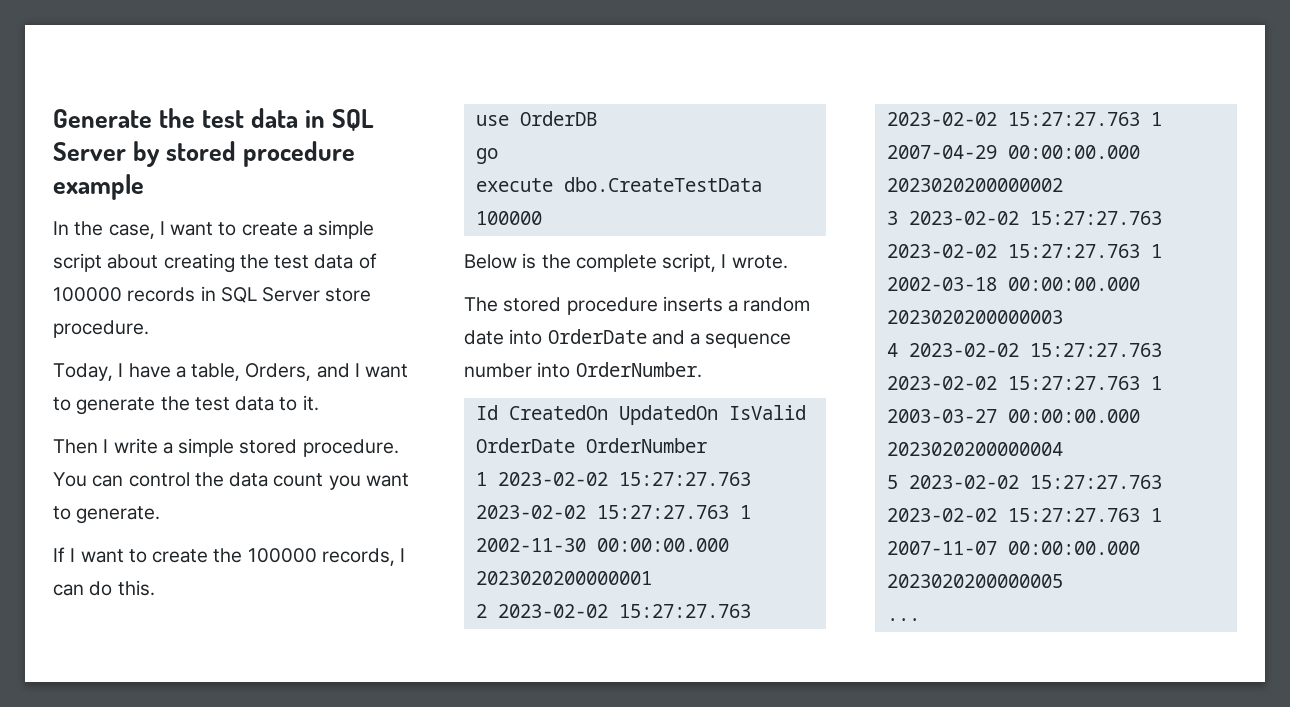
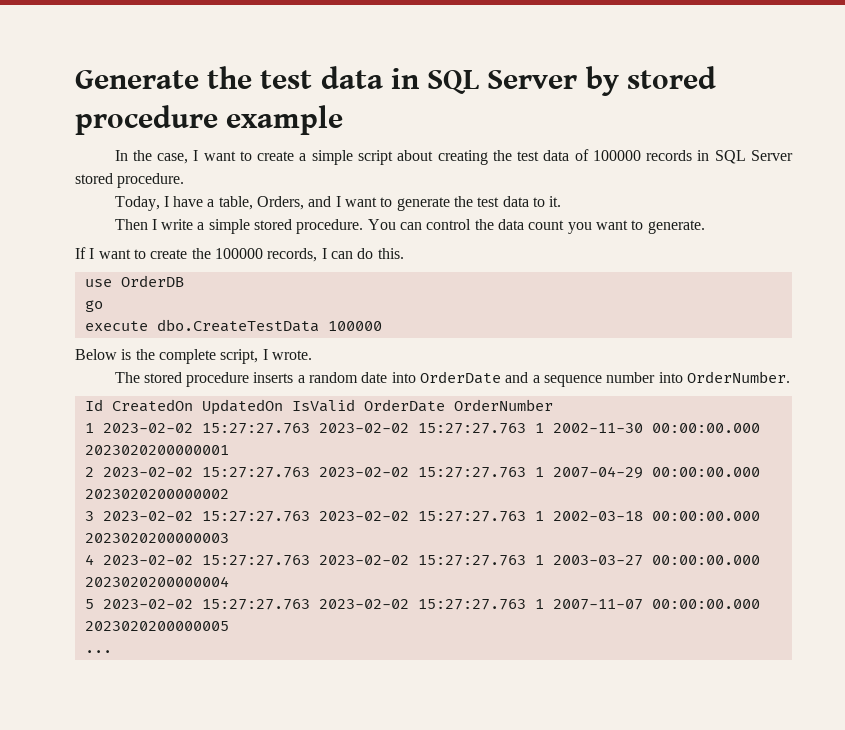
- In the case, I want to create a simple script about creating the test data of 100000 records in SQL Server store procedure.
+ In the case, I want to create a simple script about creating the test data of 100000 records in SQL Server stored procedure.

